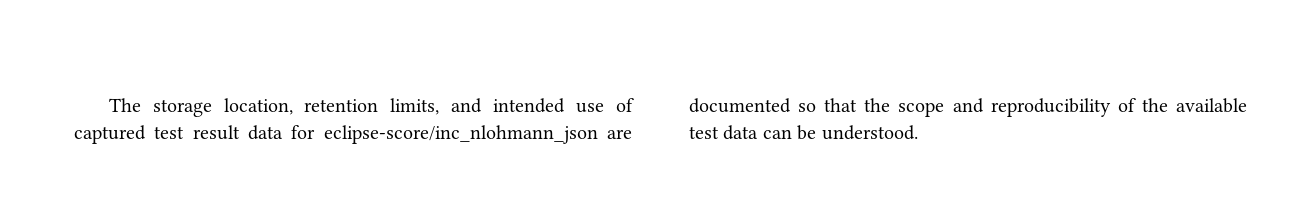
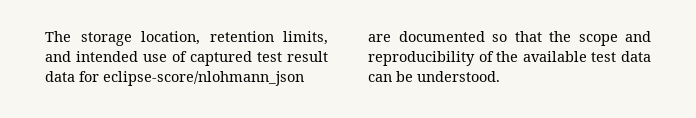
- The storage location, retention limits, and intended use of captured test result data for eclipse-score/inc_nlohmann_json are documented so that the scope and reproducibility of the available test data can be understood.
+ The storage location, retention limits, and intended use of captured test result data for eclipse-score/nlohmann_json are documented so that the scope and reproducibility of the available test data can be understood.

